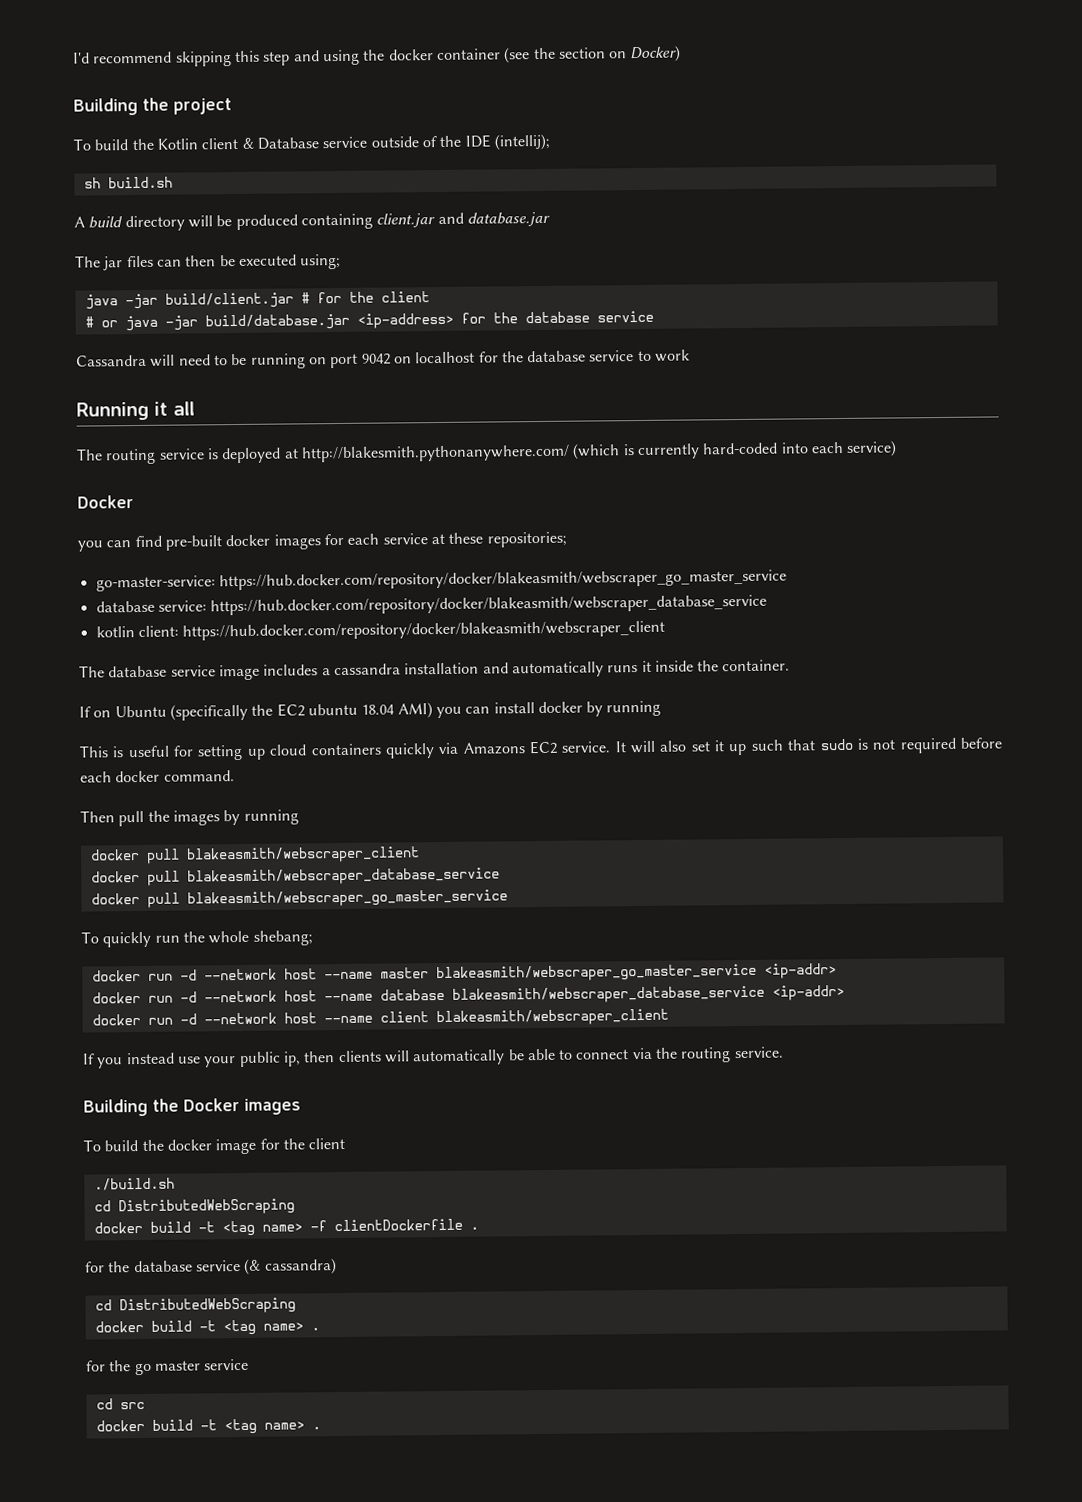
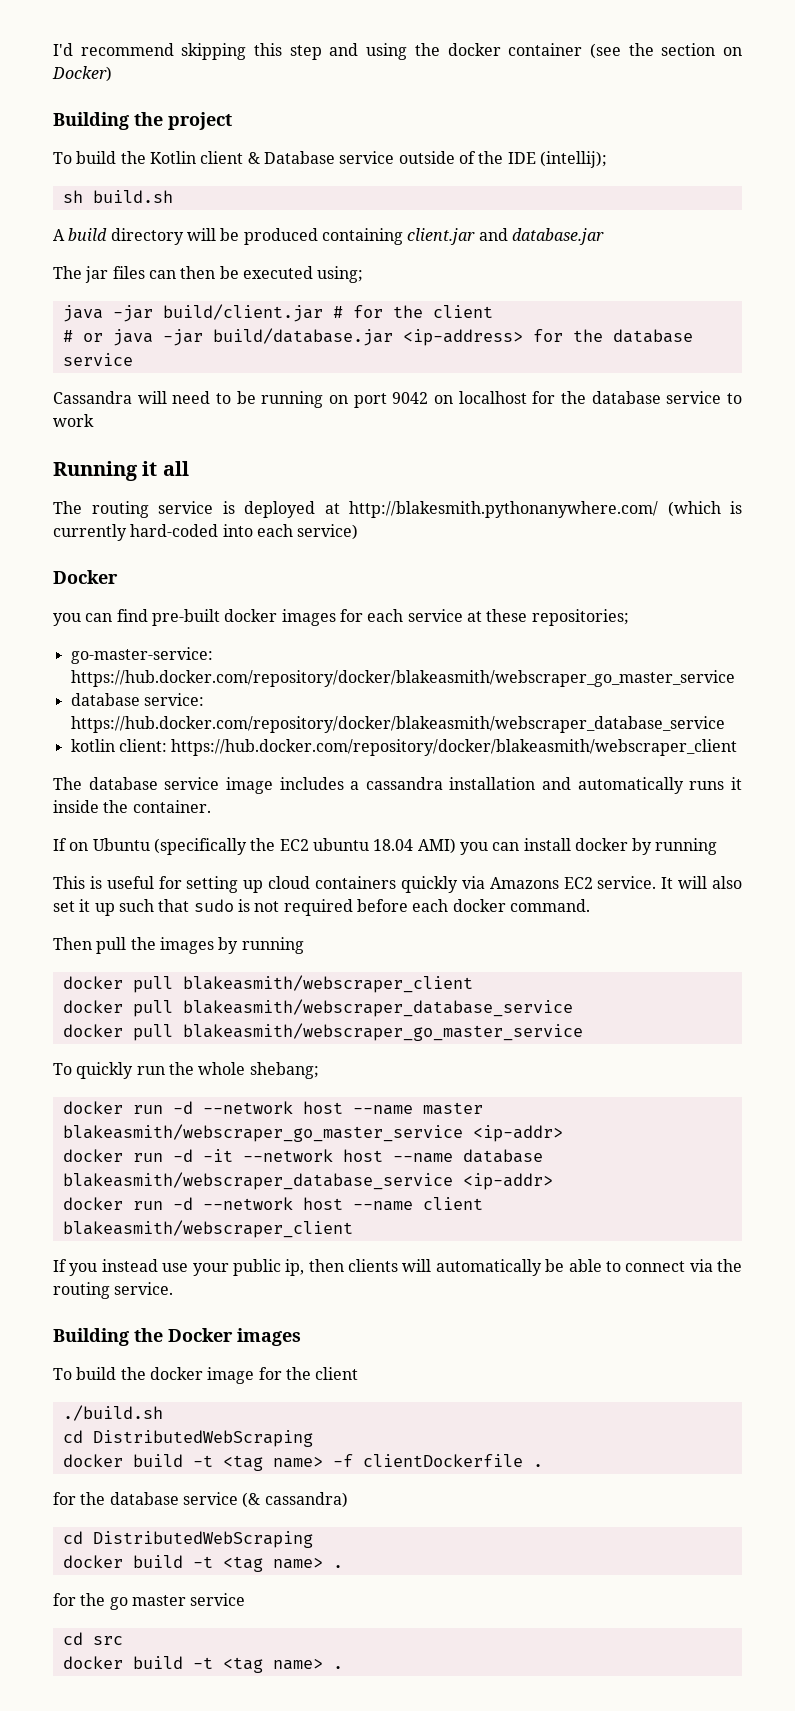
- docker run -d --network host --name database blakeasmith/webscraper_database_service <ip-addr>
+ docker run -d -it --network host --name database blakeasmith/webscraper_database_service <ip-addr>

